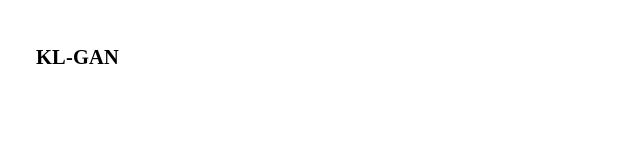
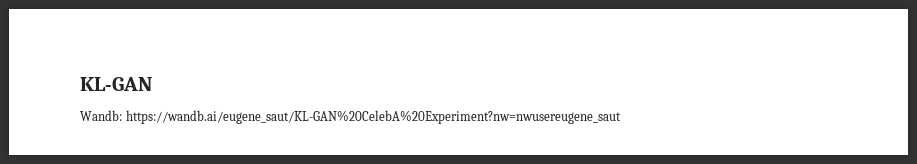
+ Wandb: https://wandb.ai/eugene_saut/KL-GAN%20CelebA%20Experiment?nw=nwusereugene_saut

